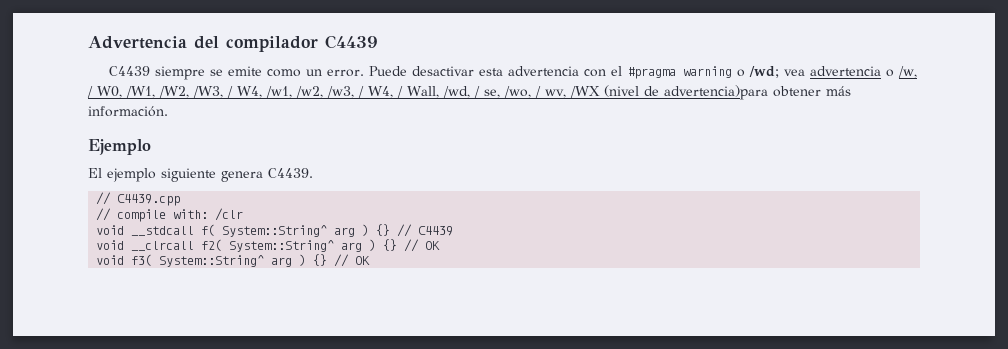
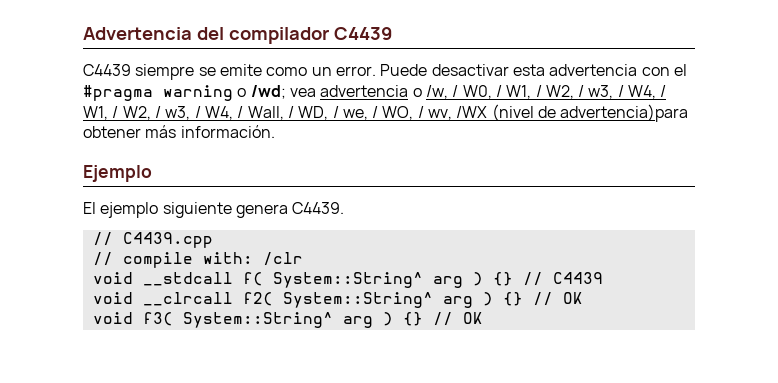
- Puede desactivar esta advertencia con el #pragma warning o /wd; vea advertencia o /w, / W0, /W1, /W2, /W3, / W4, /w1, /w2, /w3, / W4, / Wall, /wd, / se, /wo, / wv, /WX (nivel de advertencia)para obtener más información.
+ Puede desactivar esta advertencia con el #pragma warning o /wd; vea advertencia o /w, / W0, / W1, / W2, / w3, / W4, / W1, / W2, / w3, / W4, / Wall, / WD, / we, / WO, / wv, /WX (nivel de advertencia)para obtener más información.

